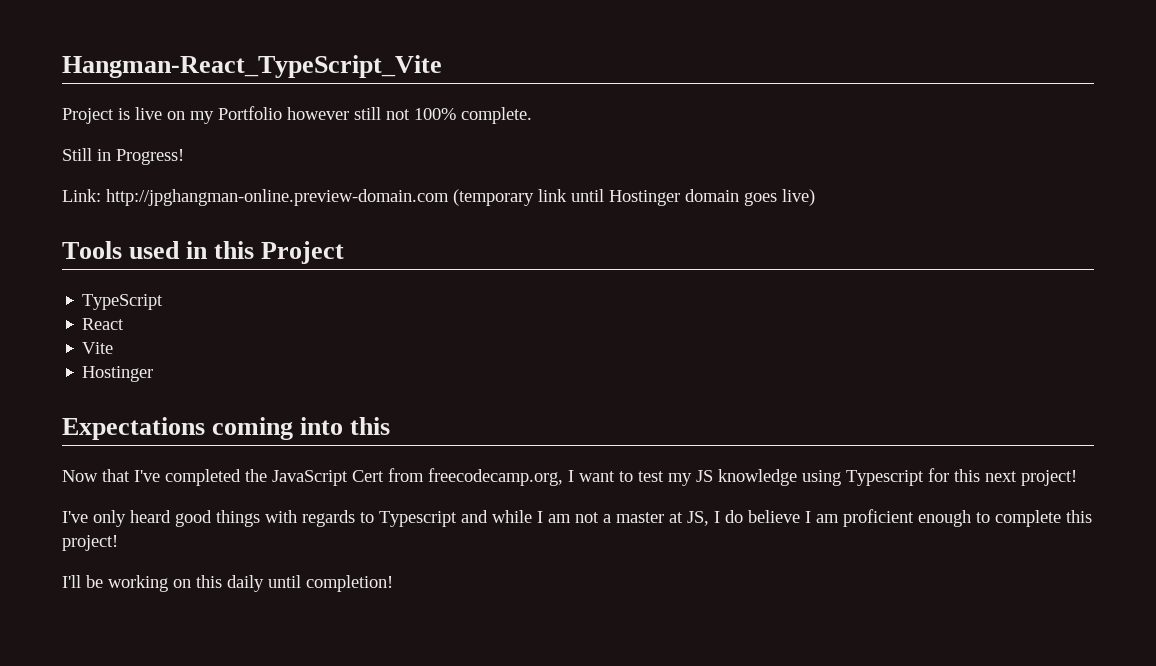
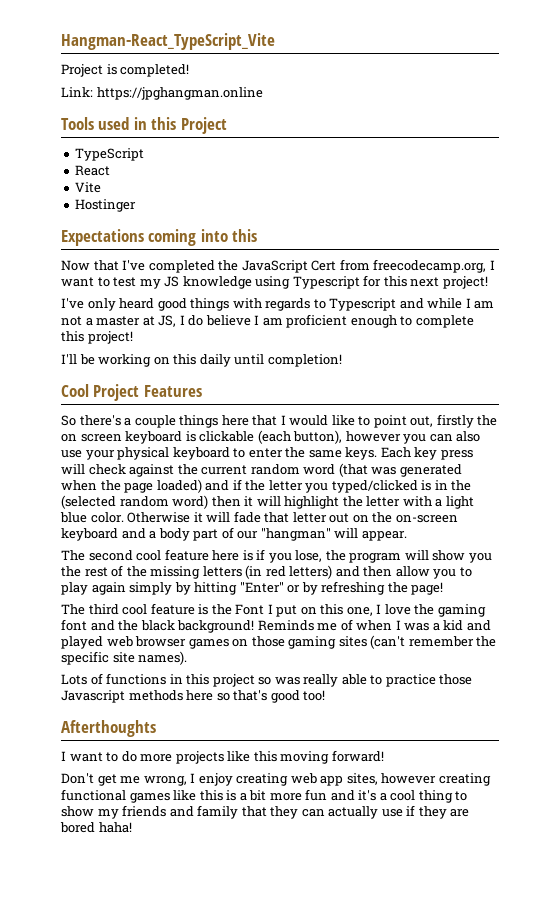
- Project is live on my Portfolio however still not 100% complete.
- Still in Progress!
- Link: http://jpghangman-online.preview-domain.com (temporary link until Hostinger domain goes live)
+ Project is completed!
+ Link: https://jpghangman.online
+ Cool Project Features
+ So there's a couple things here that I would like to point out, firstly the on screen keyboard is clickable (each button), however you can also use your physical keyboard to enter the same keys. Each key press will check against the current random word (that was generated when the page loaded) and if the letter you typed/clicked is in the (selected random word) then it will highlight the letter with a light blue color. Otherwise it will fade that letter out on the on-screen keyboard and a body part of our "hangman" will appear.
+ The second cool feature here is if you lose, the program will show you the rest of the missing letters (in red letters) and then allow you to play again simply by hitting "Enter" or by refreshing the page!
+ The third cool feature is the Font I put on this one, I love the gaming font and the black background! Reminds me of when I was a kid and played web browser games on those gaming sites (can't remember the specific site names).
+ Lots of functions in this project so was really able to practice those Javascript methods here so that's good too!
+ Afterthoughts
+ I want to do more projects like this moving forward!
+ Don't get me wrong, I enjoy creating web app sites, however creating functional games like this is a bit more fun and it's a cool thing to show my friends and family that they can actually use if they are bored haha!

